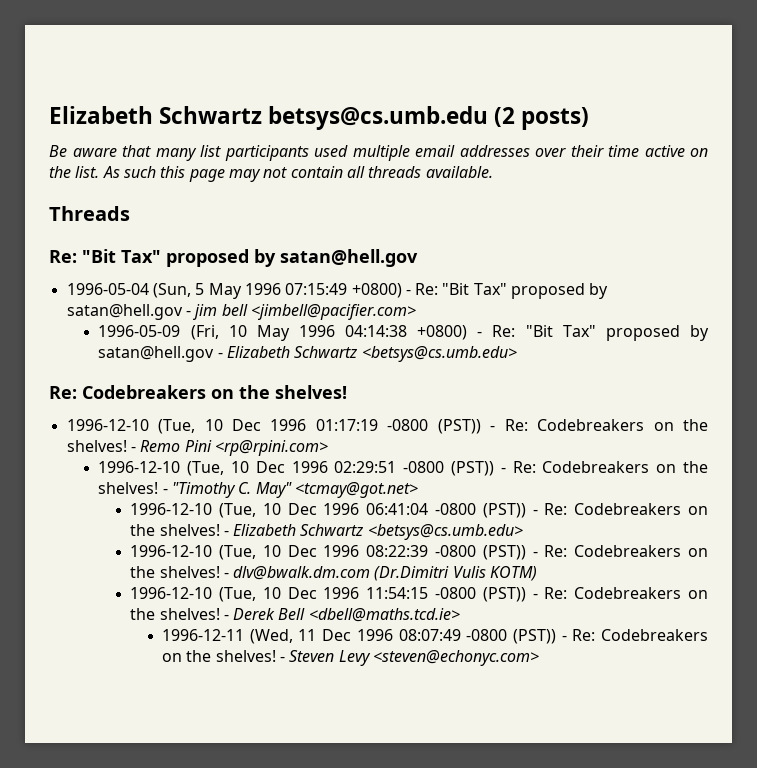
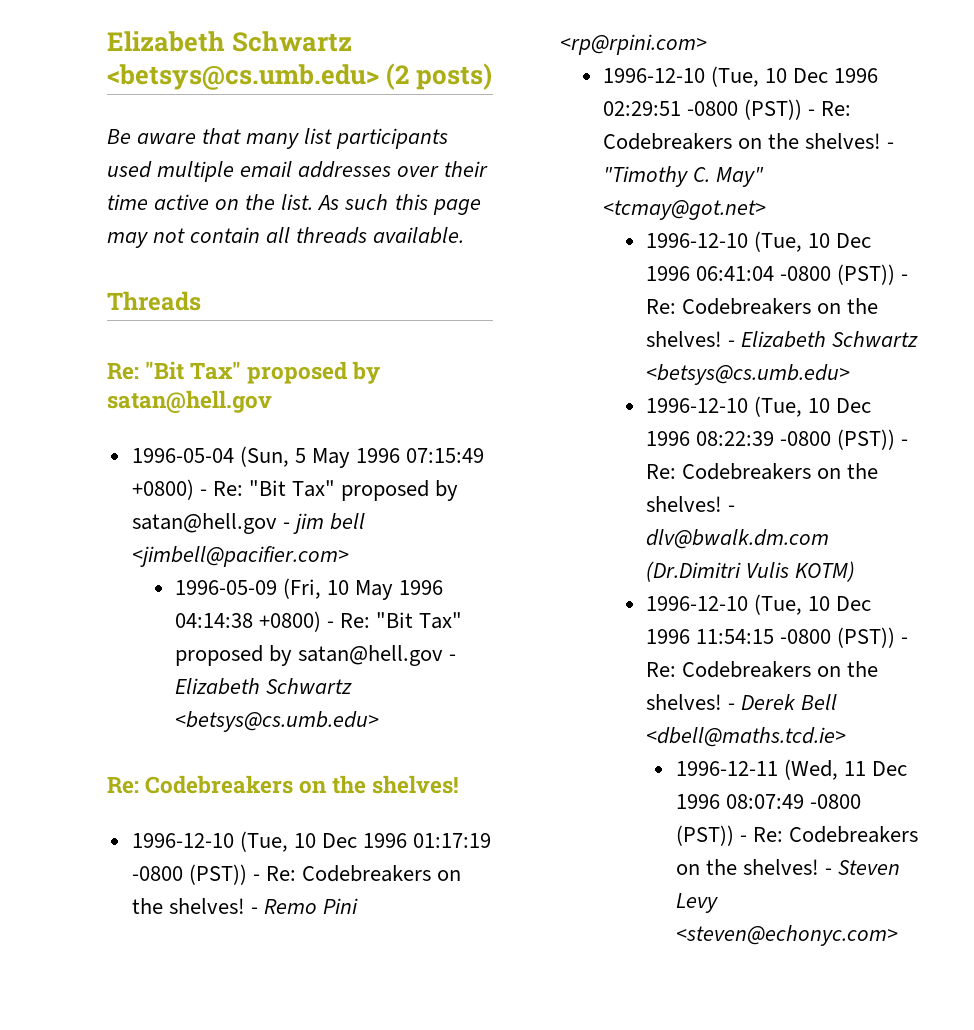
- Elizabeth Schwartz betsys@cs.umb.edu (2 posts)
+ Elizabeth Schwartz <betsys@cs.umb.edu> (2 posts)

